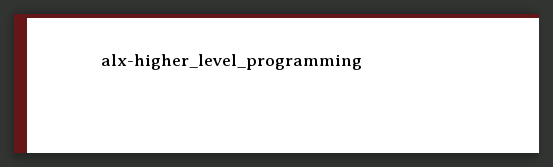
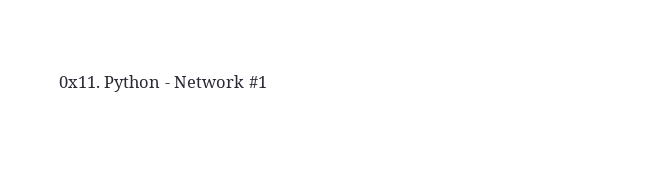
- alx-higher_level_programming
+ 0x11. Python - Network #1

